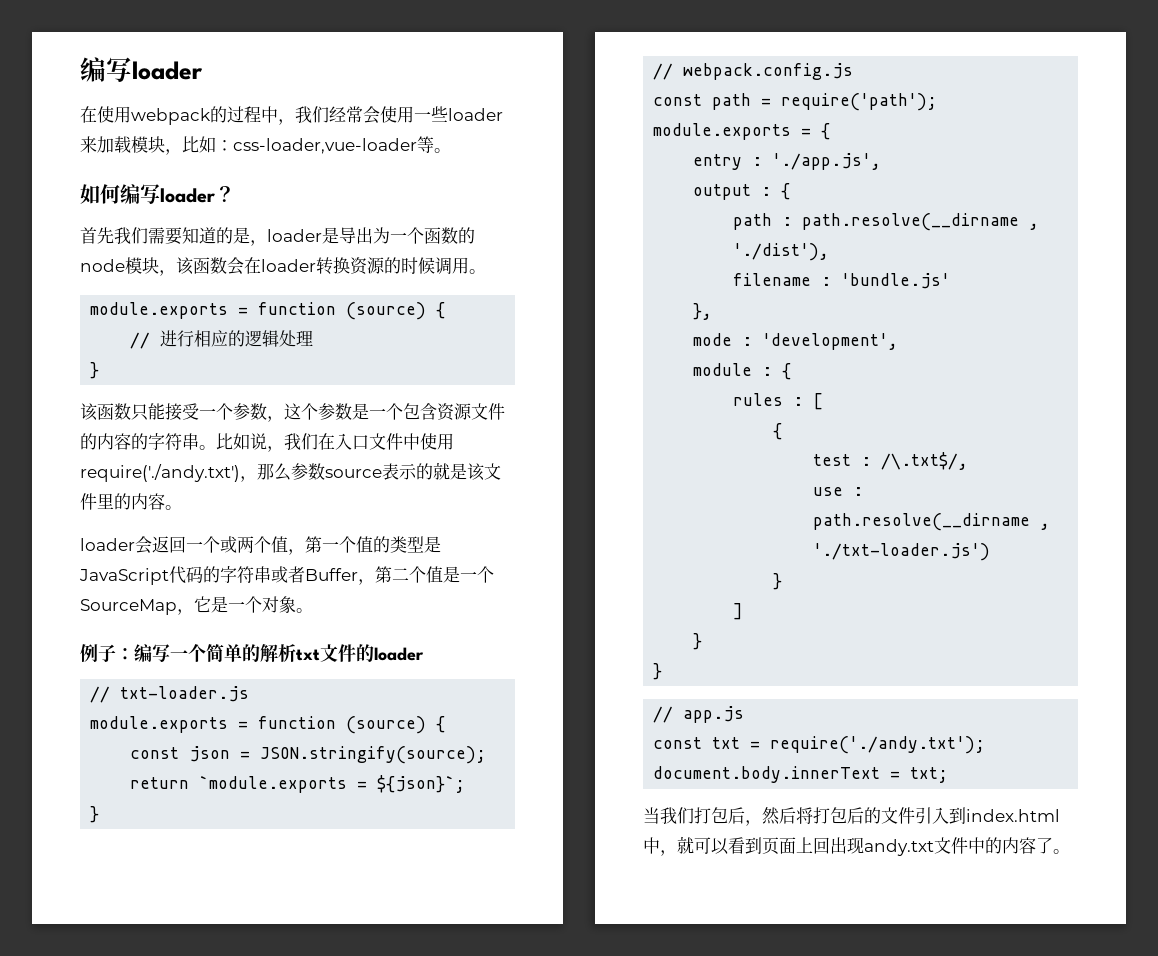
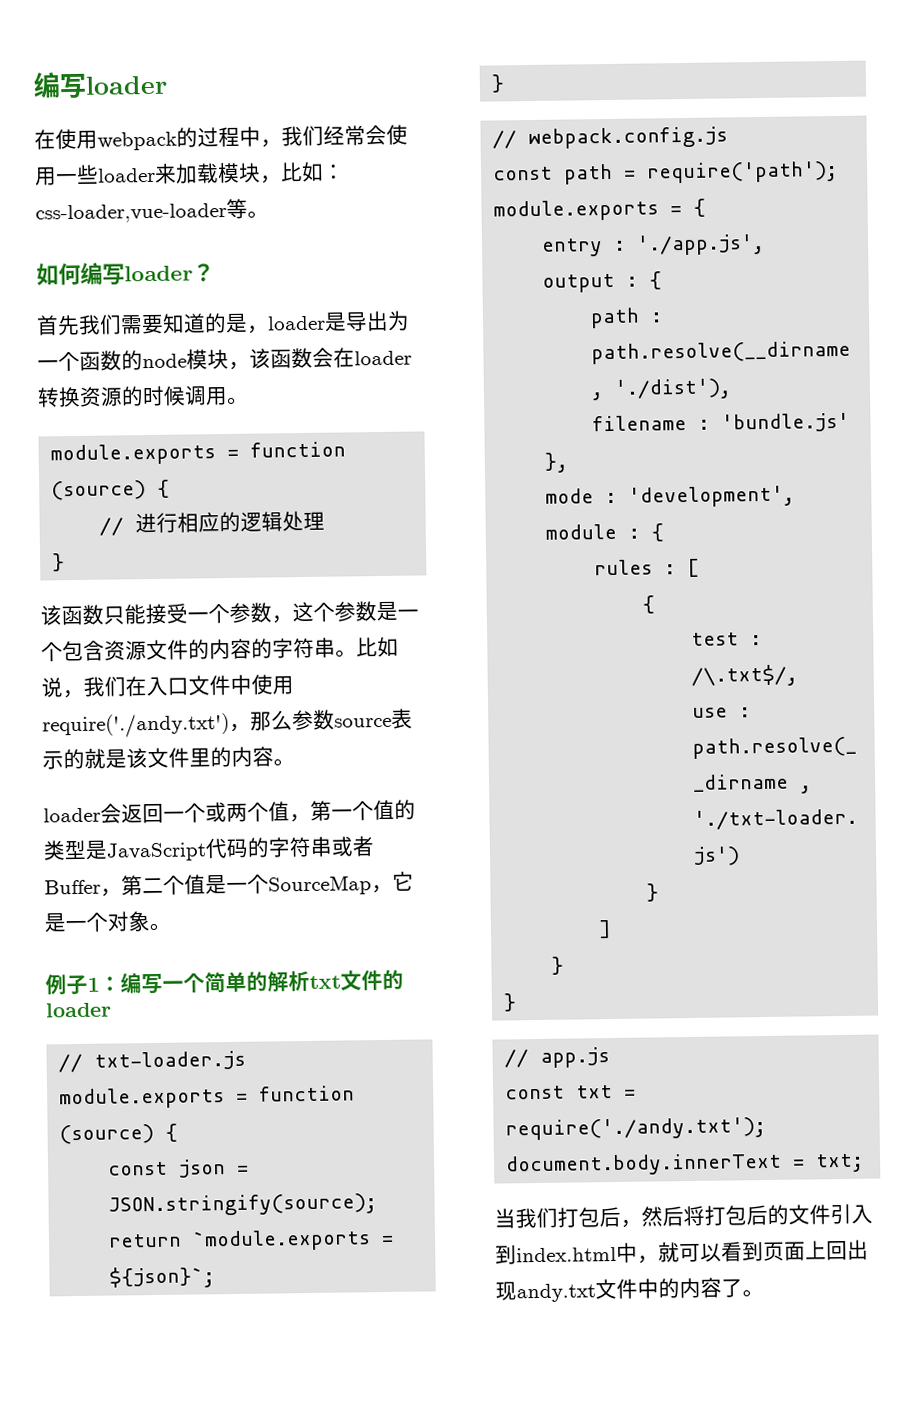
- 例子：编写一个简单的解析txt文件的loader
+ 例子1：编写一个简单的解析txt文件的loader

